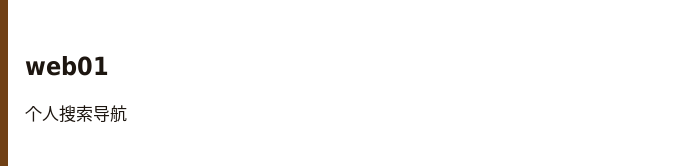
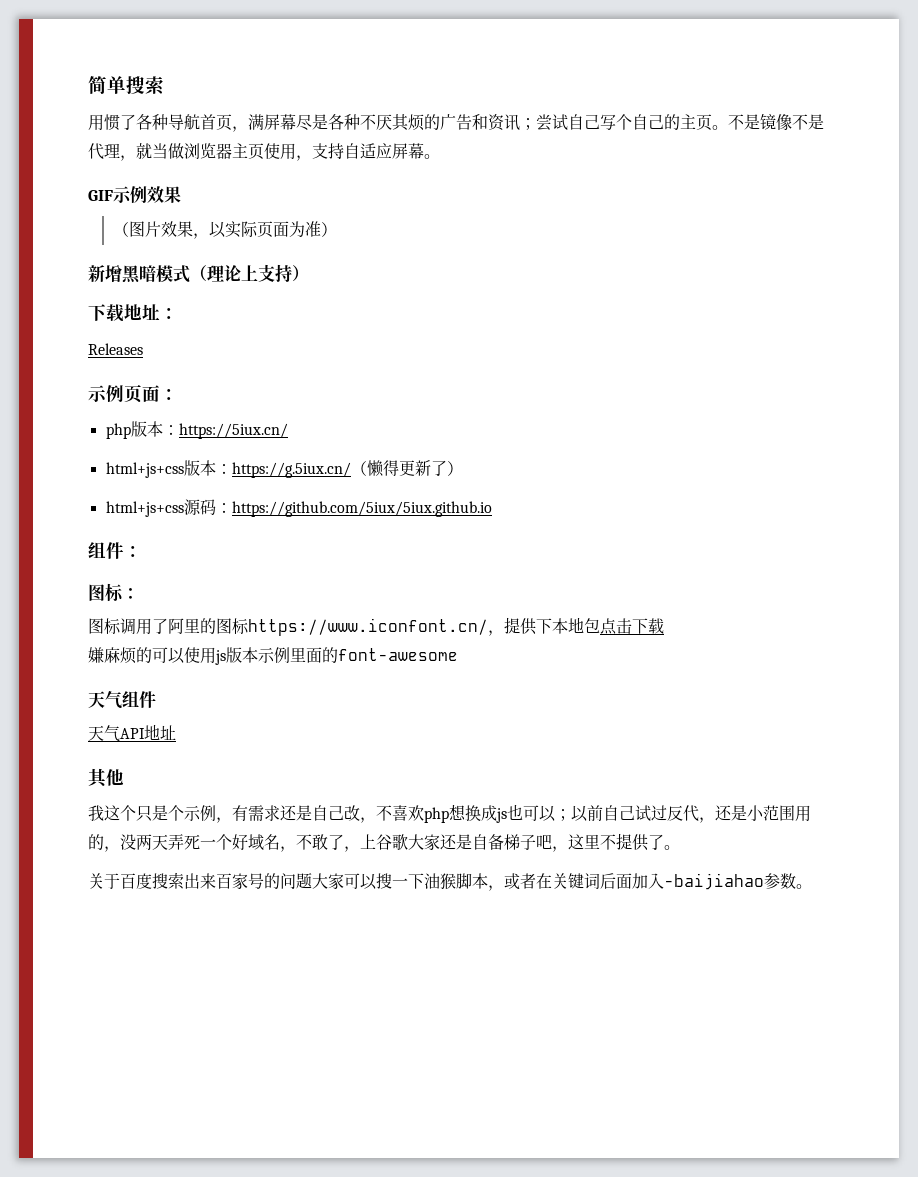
- web01
- 个人搜索导航
+ 简单搜索
+ 用惯了各种导航首页，满屏幕尽是各种不厌其烦的广告和资讯；尝试自己写个自己的主页。不是镜像不是代理，就当做浏览器主页使用，支持自适应屏幕。
+ GIF示例效果
+ （图片效果，以实际页面为准）
+ 新增黑暗模式（理论上支持）
+ 下载地址：
+ Releases
+ 示例页面：
+ php版本：https://5iux.cn/
+ html+js+css版本：https://g.5iux.cn/（懒得更新了）
+ html+js+css源码：https://github.com/5iux/5iux.github.io
+ 组件：
+ 图标：
+ 图标调用了阿里的图标https://www.iconfont.cn/，提供下本地包点击下载
+ 嫌麻烦的可以使用js版本示例里面的font-awesome
+ 天气组件
+ 天气API地址
+ 其他
+ 我这个只是个示例，有需求还是自己改，不喜欢php想换成js也可以；以前自己试过反代，还是小范围用的，没两天弄死一个好域名，不敢了，上谷歌大家还是自备梯子吧，这里不提供了。
+ 关于百度搜索出来百家号的问题大家可以搜一下油猴脚本，或者在关键词后面加入-baijiahao参数。

